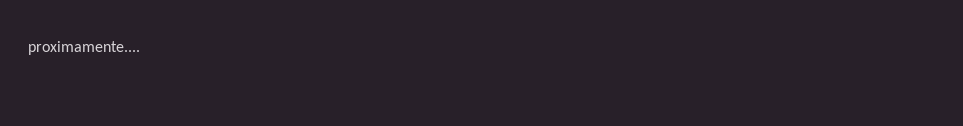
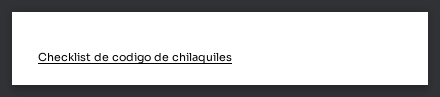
- proximamente....
+ Checklist de codigo de chilaquiles

